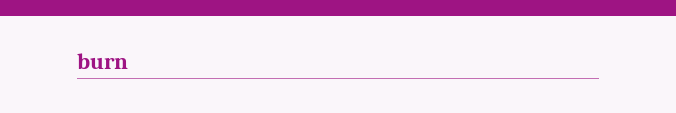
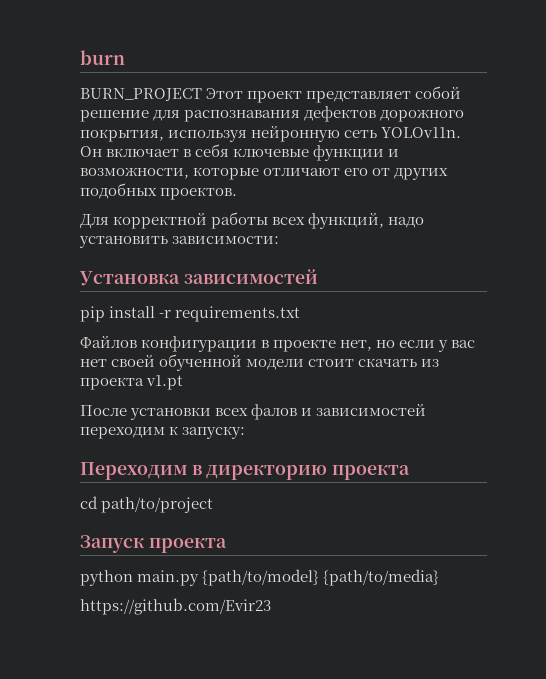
+ BURN_PROJECT Этот проект представляет собой решение для распознавания дефектов дорожного покрытия, используя нейронную сеть YOLOv11n. Он включает в себя ключевые функции и возможности, которые отличают его от других подобных проектов.
+ Для корректной работы всех функций, надо установить зависимости:
+ Установка зависимостей
+ pip install -r requirements.txt
+ Файлов конфигурации в проекте нет, но если у вас нет своей обученной модели стоит скачать из проекта v1.pt
+ После установки всех фалов и зависимостей переходим к запуску:
+ Переходим в директорию проекта
+ cd path/to/project
+ Запуск проекта
+ python main.py {path/to/model} {path/to/media}
+ https://github.com/Evir23

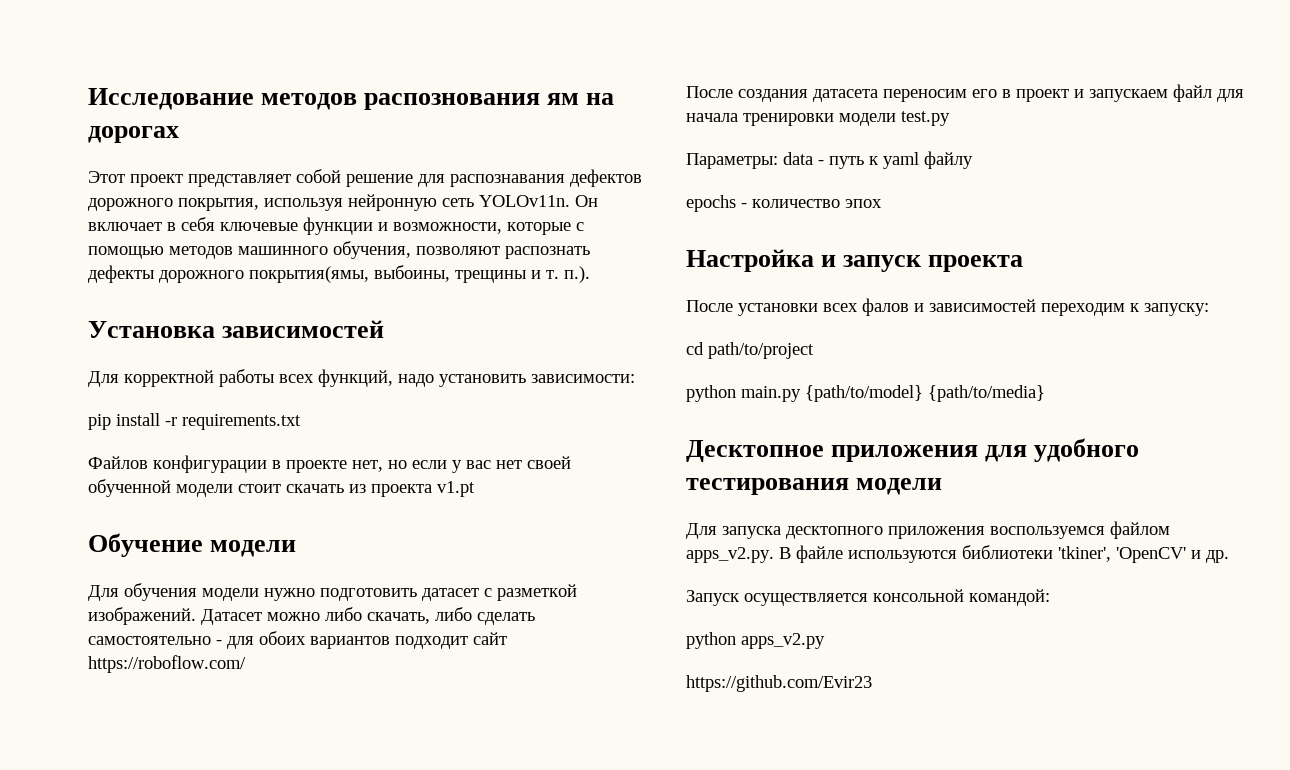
- burn
- BURN_PROJECT Этот проект представляет собой решение для распознавания дефектов дорожного покрытия, используя нейронную сеть YOLOv11n.
+ Исследование методов распознования ям на дорогах
+ Этот проект представляет собой решение для распознавания дефектов дорожного покрытия, используя нейронную сеть YOLOv11n.
- Он включает в себя ключевые функции и возможности, которые отличают его от других подобных проектов.
+ Он включает в себя ключевые функции и возможности, которые с помощью методов машинного обучения, позволяют распознать дефекты дорожного покрытия(ямы, выбоины, трещины и т. п.).
+ Установка зависимостей
- Установка зависимостей
+ Обучение модели
+ Для обучения модели нужно подготовить датасет с разметкой изображений. Датасет можно либо скачать, либо сделать самостоятельно - для обоих вариантов подходит сайт https://roboflow.com/
+ После создания датасета переносим его в проект и запускаем файл для начала тренировки модели test.py
+ Параметры: data - путь к yaml файлу
+ epochs - количество эпох
+ Настройка и запуск проекта
- Переходим в директорию проекта
- Запуск проекта
+ Десктопное приложения для удобного тестирования модели
+ Для запуска десктопного приложения воспользуемся файлом apps_v2.py. В файле используются библиотеки 'tkiner', 'OpenCV' и др.
+ Запуск осуществляется консольной командой:
+ python apps_v2.py

